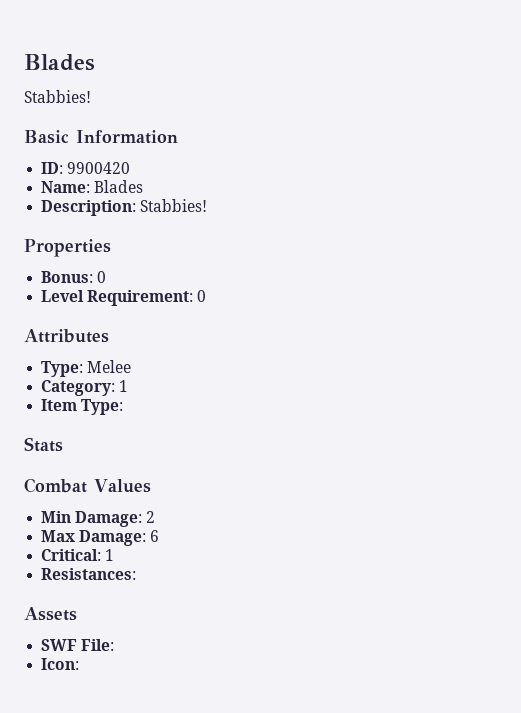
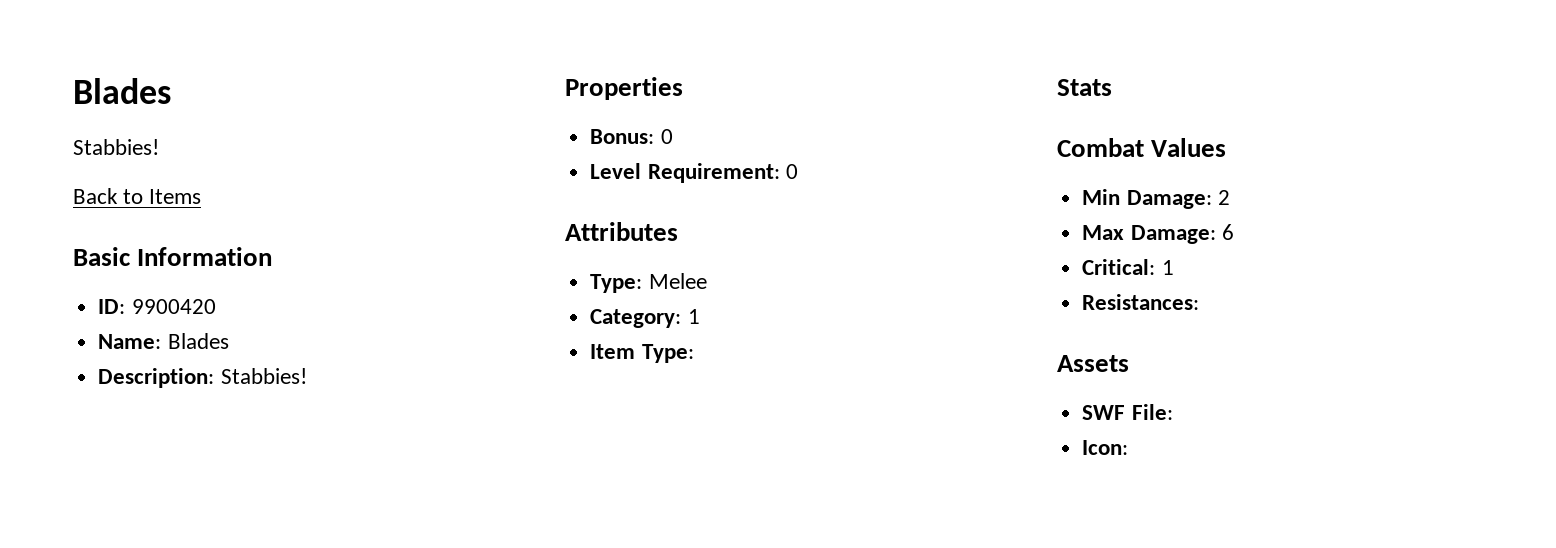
+ Back to Items

